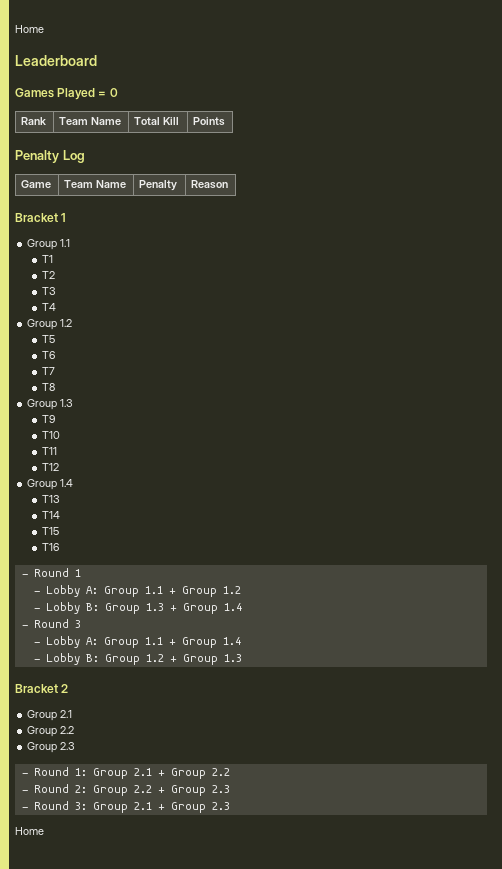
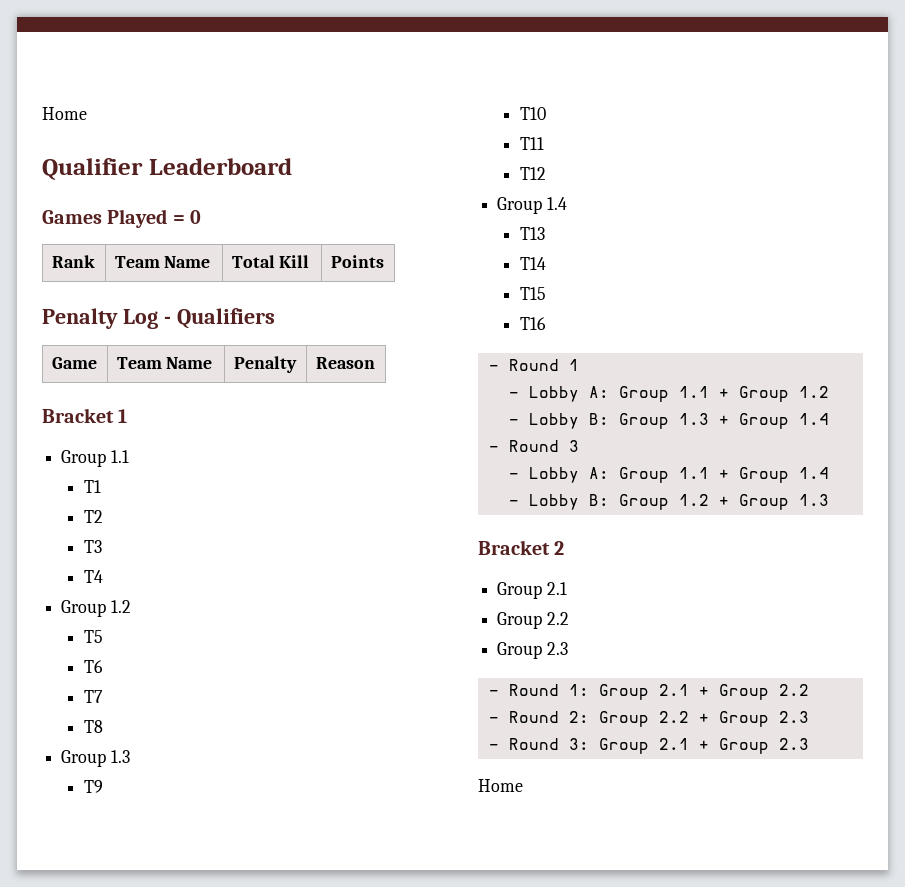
- Leaderboard
+ Qualifier Leaderboard
- Penalty Log
+ Penalty Log - Qualifiers

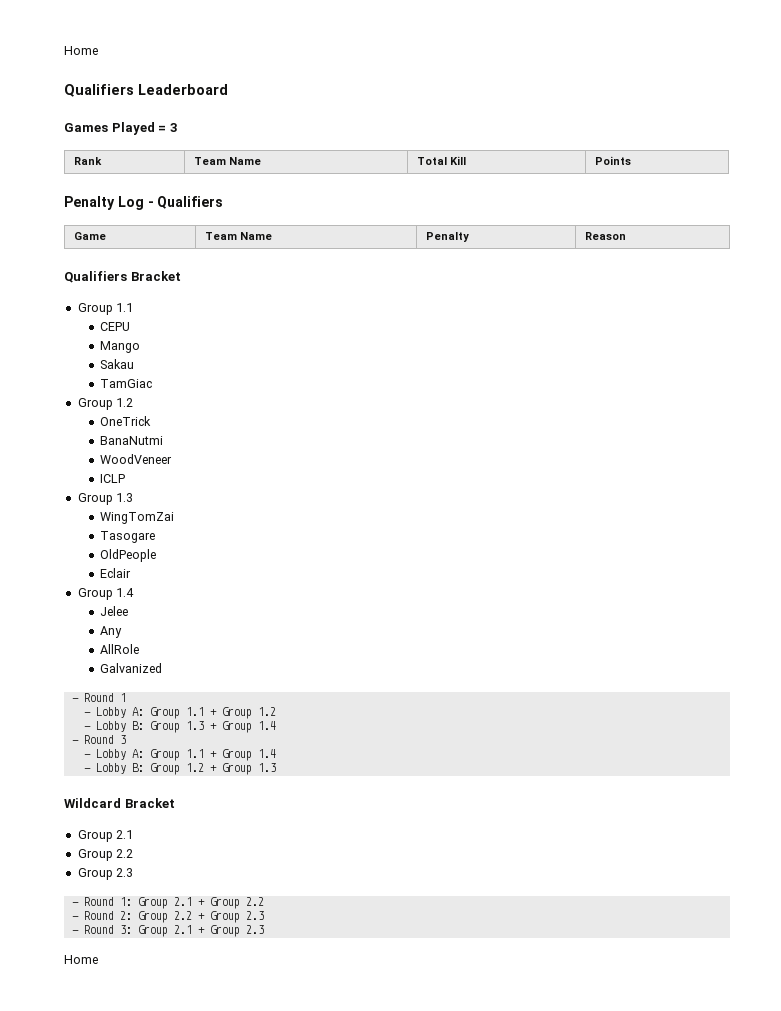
- Qualifier Leaderboard
+ Qualifiers Leaderboard
- Games Played = 0
+ Games Played = 3
- Bracket 1
+ Qualifiers Bracket
- T1
- T2
- T3
- T4
+ CEPU
+ Mango
+ Sakau
+ TamGiac
  Group 1.2
- T5
- T6
- T7
- T8
+ OneTrick
+ BanaNutmi
+ WoodVeneer
+ ICLP
  Group 1.3
- T9
- T10
- T11
- T12
+ WingTomZai
+ Tasogare
+ OldPeople
+ Eclair
  Group 1.4
- T13
- T14
- T15
- T16
+ Jelee
+ Any
+ AllRole
+ Galvanized
- Bracket 2
+ Wildcard Bracket

